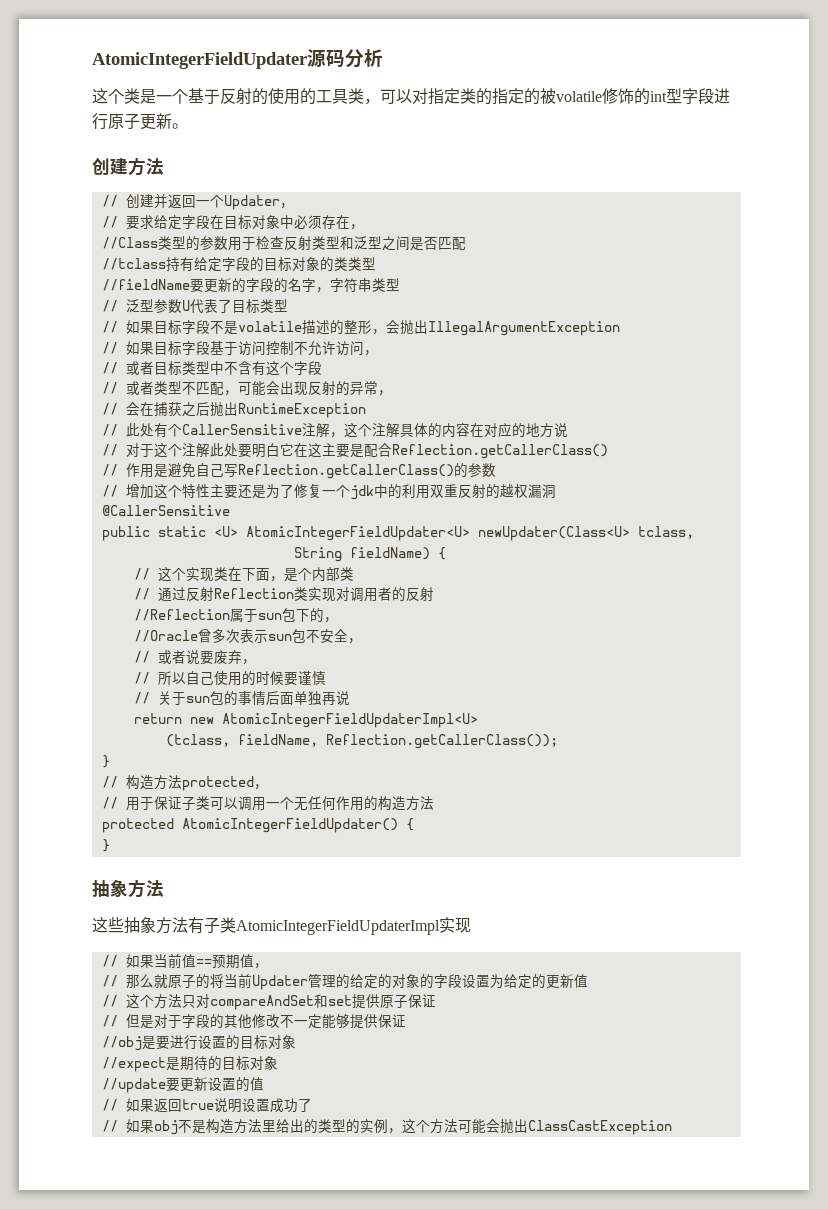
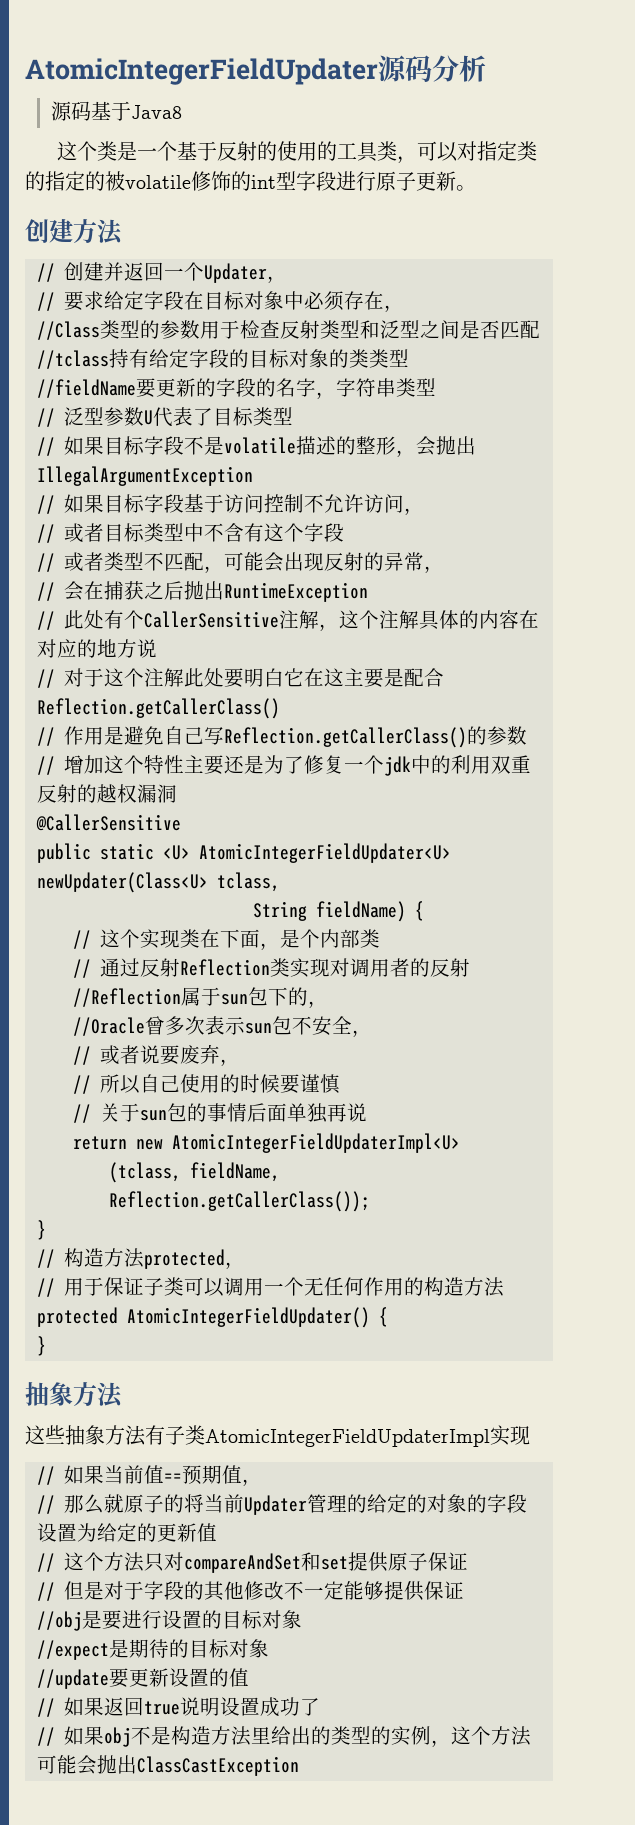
+ 源码基于Java8

